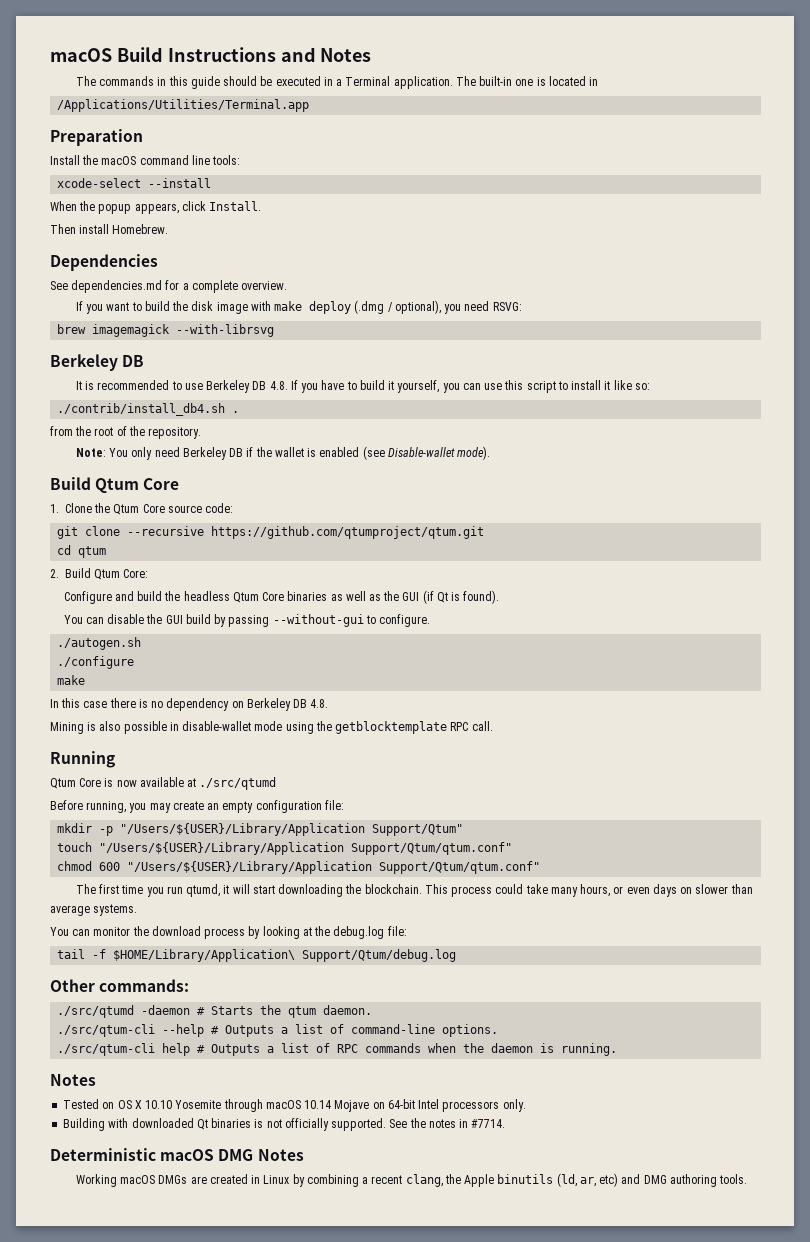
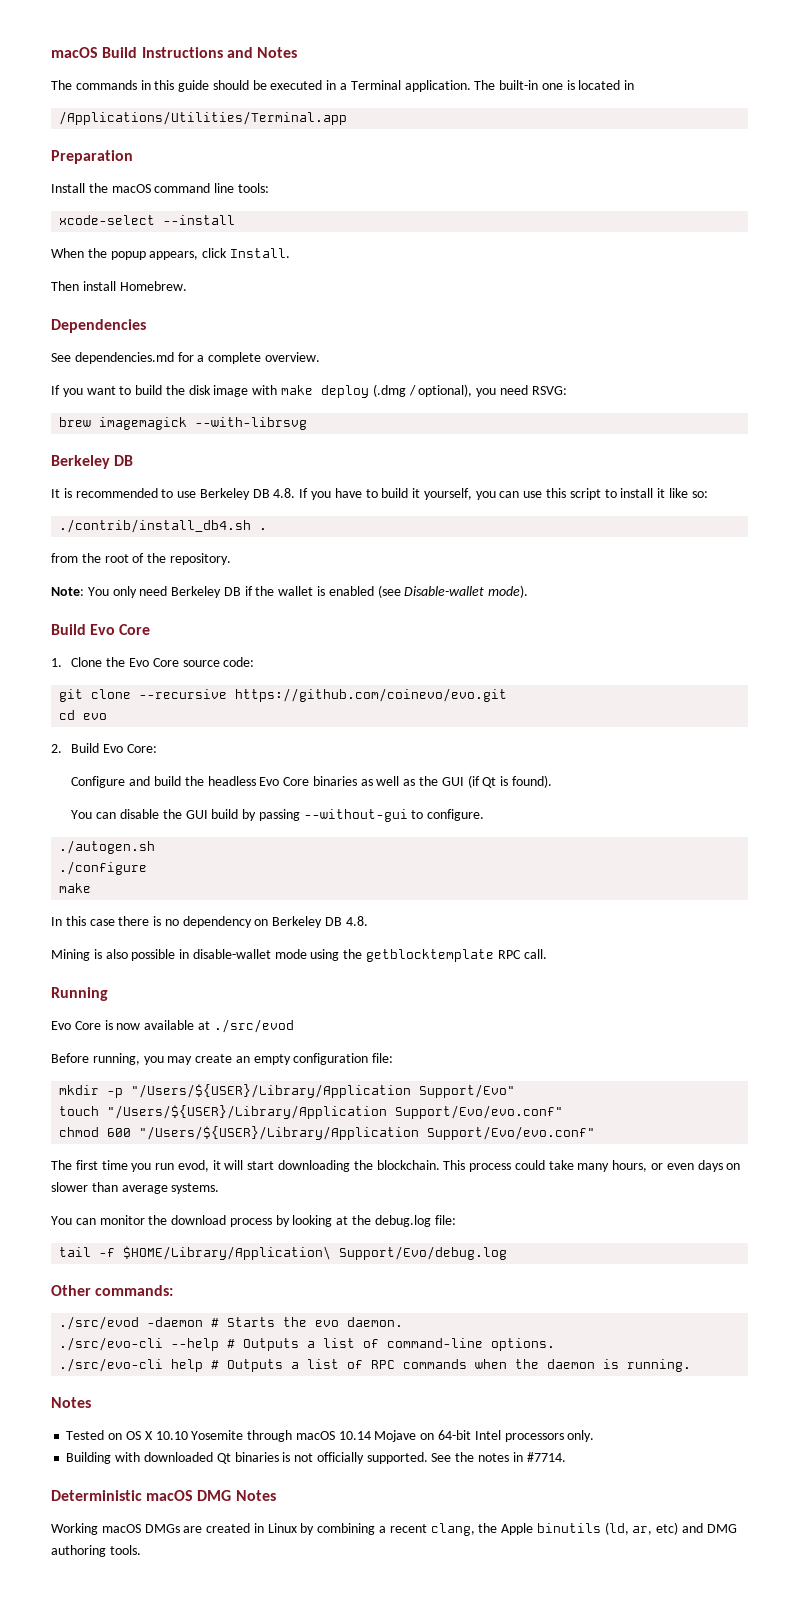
- Build Qtum Core
+ Build Evo Core
- 1. Clone the Qtum Core source code:
+ 1. Clone the Evo Core source code:
- git clone --recursive https://github.com/qtumproject/qtum.git
+ git clone --recursive https://github.com/coinevo/evo.git
- cd qtum
+ cd evo
- 2. Build Qtum Core:
+ 2. Build Evo Core:
- Configure and build the headless Qtum Core binaries as well as the GUI (if Qt is found).
+ Configure and build the headless Evo Core binaries as well as the GUI (if Qt is found).
- Qtum Core is now available at ./src/qtumd
+ Evo Core is now available at ./src/evod
- mkdir -p "/Users/${USER}/Library/Application Support/Qtum"
+ mkdir -p "/Users/${USER}/Library/Application Support/Evo"
- touch "/Users/${USER}/Library/Application Support/Qtum/qtum.conf"
+ touch "/Users/${USER}/Library/Application Support/Evo/evo.conf"
- chmod 600 "/Users/${USER}/Library/Application Support/Qtum/qtum.conf"
+ chmod 600 "/Users/${USER}/Library/Application Support/Evo/evo.conf"
- The first time you run qtumd, it will start downloading the blockchain.
+ The first time you run evod, it will start downloading the blockchain.
- tail -f $HOME/Library/Application\ Support/Qtum/debug.log
+ tail -f $HOME/Library/Application\ Support/Evo/debug.log
- ./src/qtumd -daemon # Starts the qtum daemon.
+ ./src/evod -daemon # Starts the evo daemon.
- ./src/qtum-cli --help # Outputs a list of command-line options.
+ ./src/evo-cli --help # Outputs a list of command-line options.
- ./src/qtum-cli help # Outputs a list of RPC commands when the daemon is running.
+ ./src/evo-cli help # Outputs a list of RPC commands when the daemon is running.

